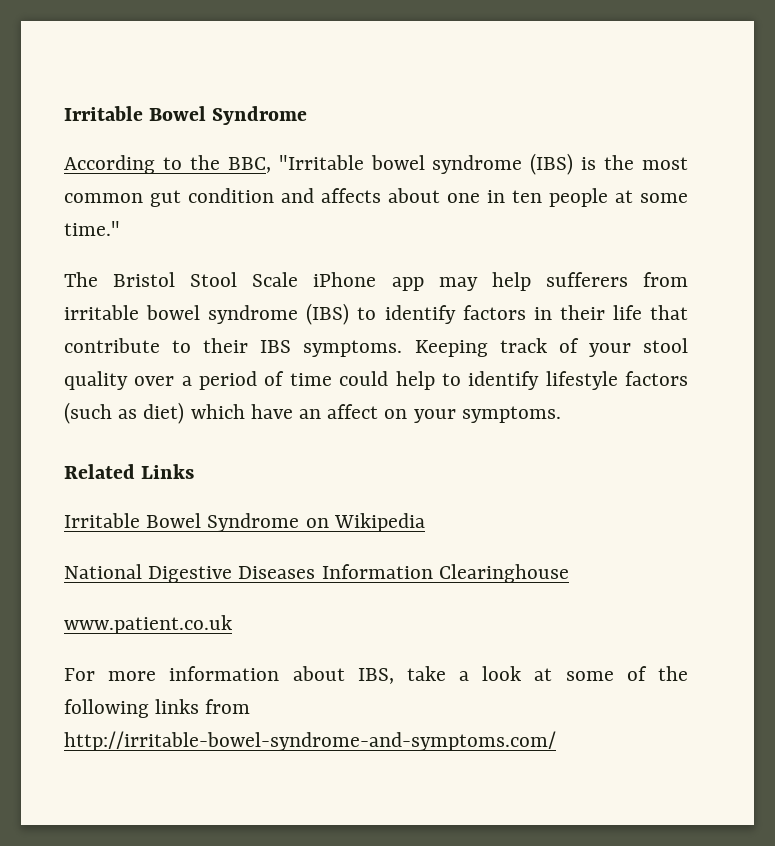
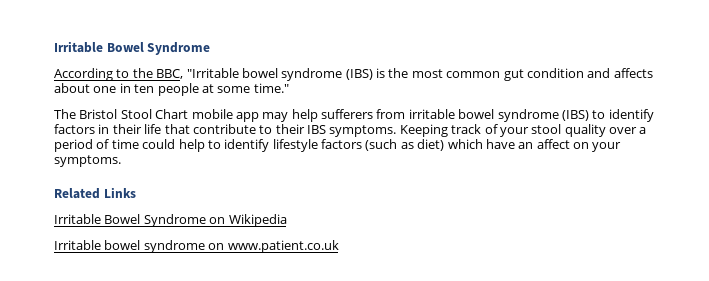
- The Bristol Stool Scale iPhone app may help sufferers from irritable bowel syndrome (IBS) to identify factors in their life that contribute to their IBS symptoms.
+ The Bristol Stool Chart mobile app may help sufferers from irritable bowel syndrome (IBS) to identify factors in their life that contribute to their IBS symptoms.
- National Digestive Diseases Information Clearinghouse
- www.patient.co.uk
- For more information about IBS, take a look at some of the following links from http://irritable-bowel-syndrome-and-symptoms.com/
+ Irritable bowel syndrome on www.patient.co.uk

